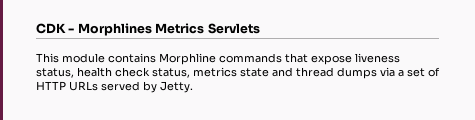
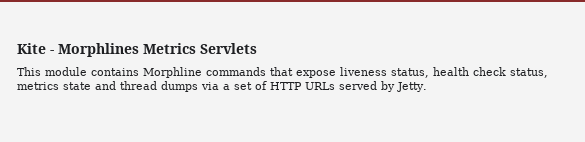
- CDK - Morphlines Metrics Servlets
+ Kite - Morphlines Metrics Servlets

